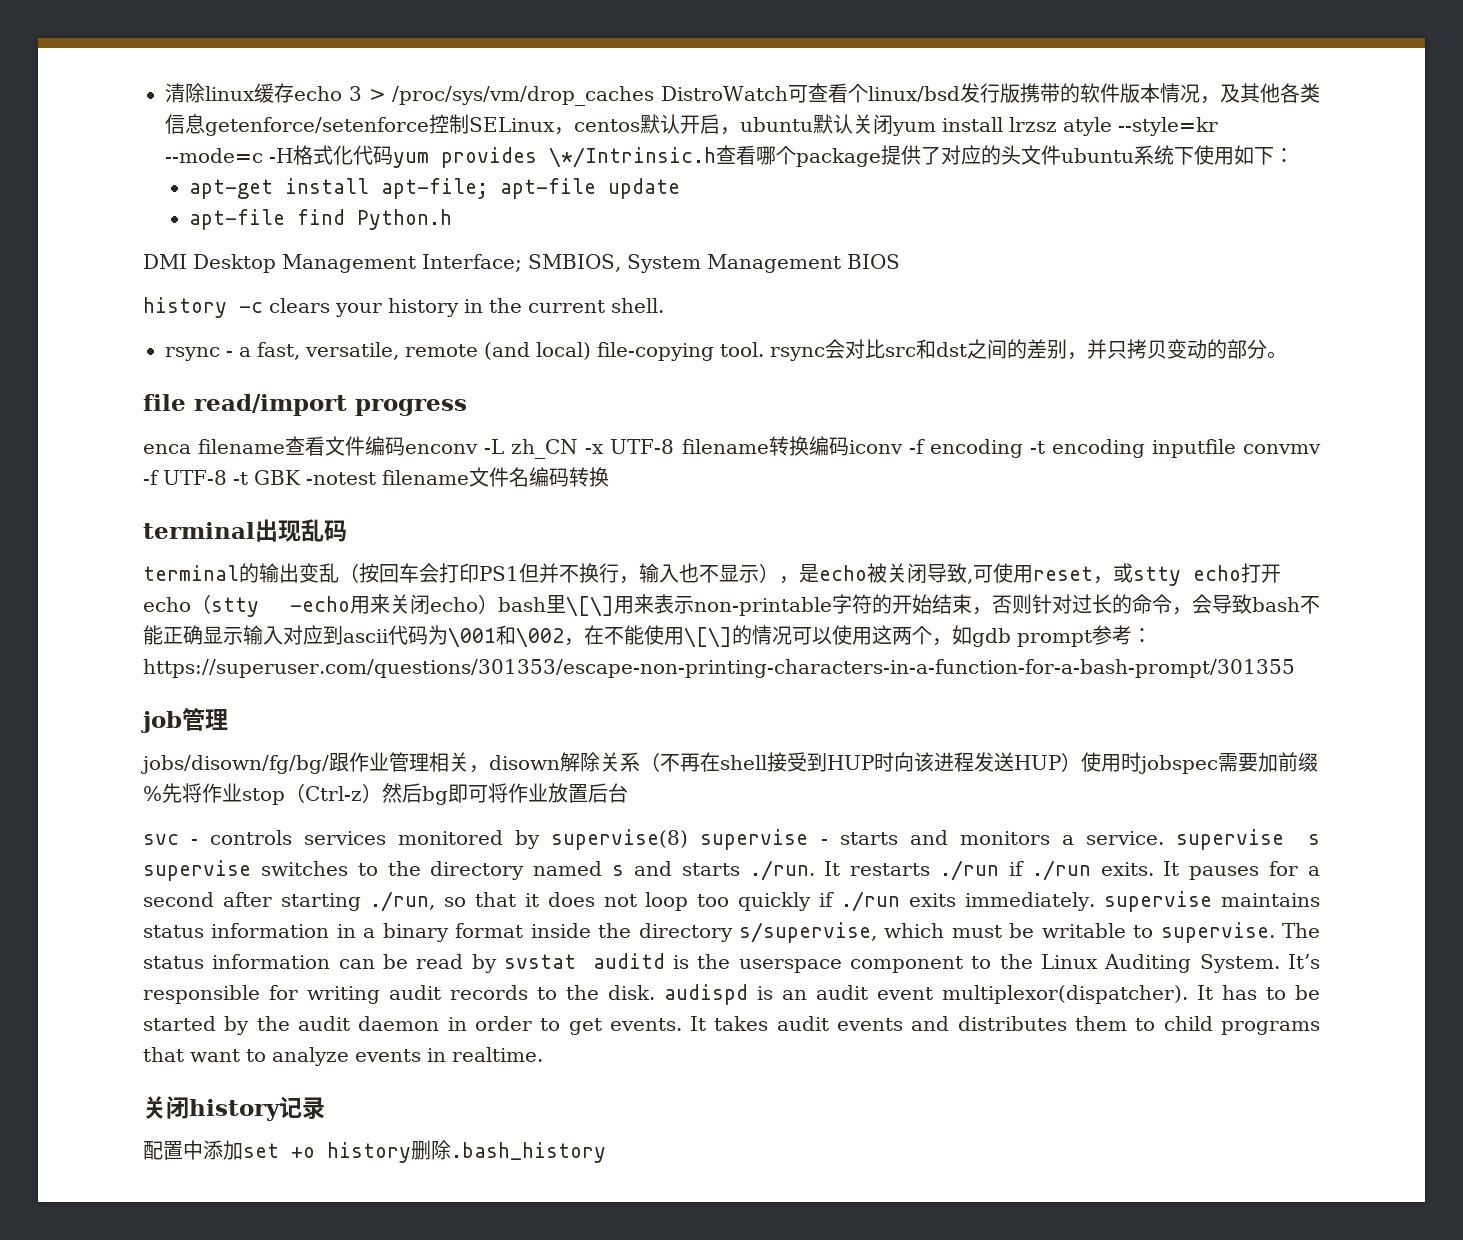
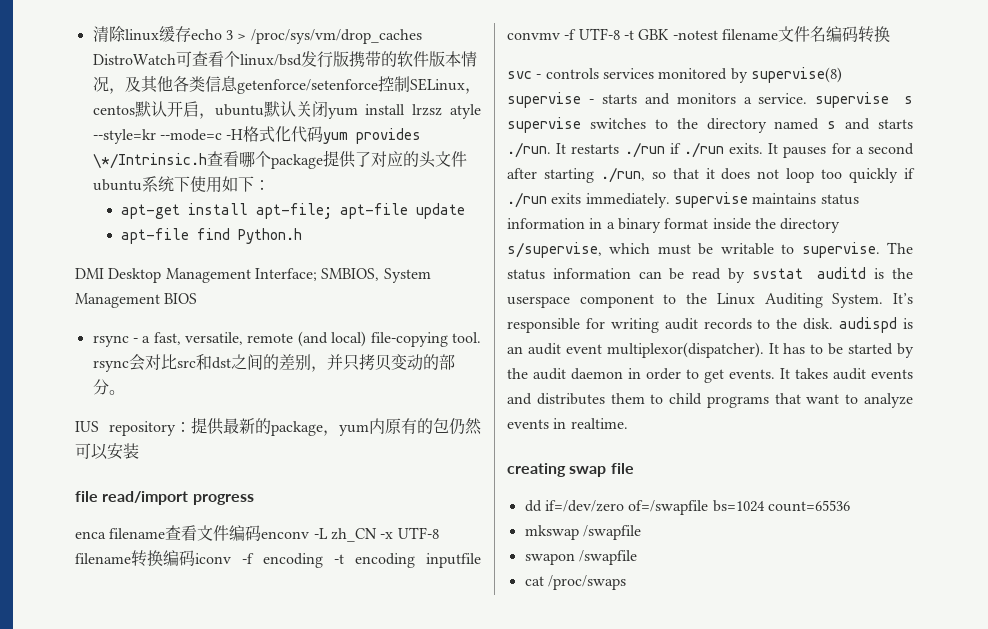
- history -c clears your history in the current shell.
+ IUS repository：提供最新的package，yum内原有的包仍然可以安装
- terminal出现乱码
- terminal的输出变乱（按回车会打印PS1但并不换行，输入也不显示），是echo被关闭导致,可使用reset，或stty echo打开echo（stty -echo用来关闭echo）bash里\[\]用来表示non-printable字符的开始结束，否则针对过长的命令，会导致bash不能正确显示输入对应到ascii代码为\001和\002，在不能使用\[\]的情况可以使用这两个，如gdb prompt参考：https://superuser.com/questions/301353/escape-non-printing-characters-in-a-function-for-a-bash-prompt/301355
- job管理
- jobs/disown/fg/bg/跟作业管理相关，disown解除关系（不再在shell接受到HUP时向该进程发送HUP）使用时jobspec需要加前缀%先将作业stop（Ctrl-z）然后bg即可将作业放置后台
- 关闭history记录
- 配置中添加set +o history删除.bash_history
+ creating swap file
+ dd if=/dev/zero of=/swapfile bs=1024 count=65536
+ mkswap /swapfile
+ swapon /swapfile
+ cat /proc/swaps

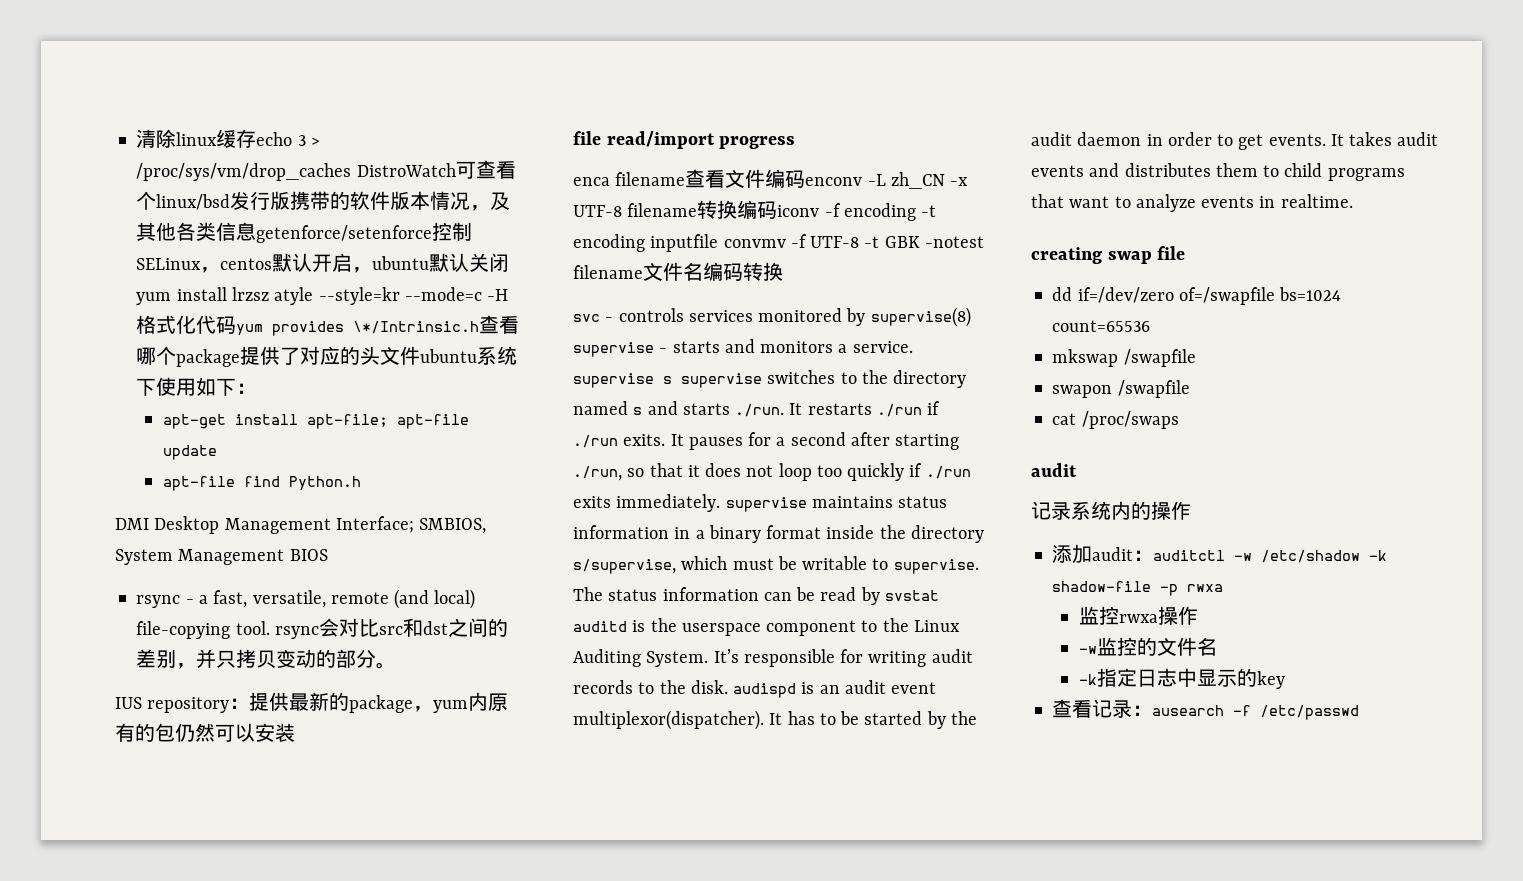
  cat /proc/swaps
+ audit
+ 记录系统内的操作
+ 添加audit：auditctl -w /etc/shadow -k shadow-file -p rwxa
+ 监控rwxa操作
+ -w监控的文件名
+ -k指定日志中显示的key
+ 查看记录：ausearch -f /etc/passwd

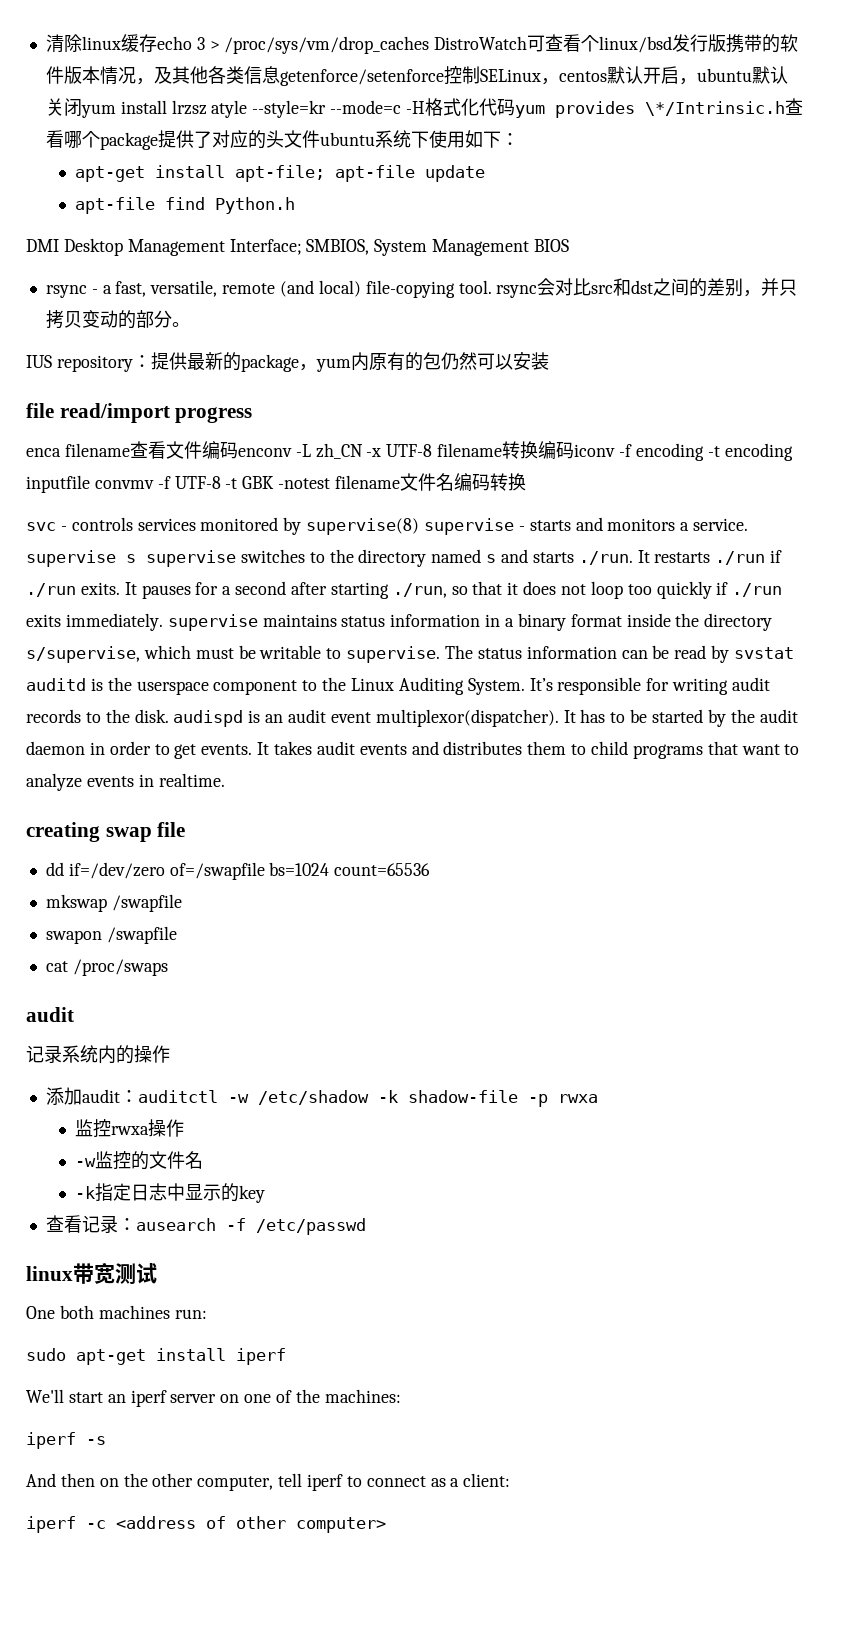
+ linux带宽测试
+ One both machines run:
+ sudo apt-get install iperf
+ We'll start an iperf server on one of the machines:
+ iperf -s
+ And then on the other computer, tell iperf to connect as a client:
+ iperf -c <address of other computer>

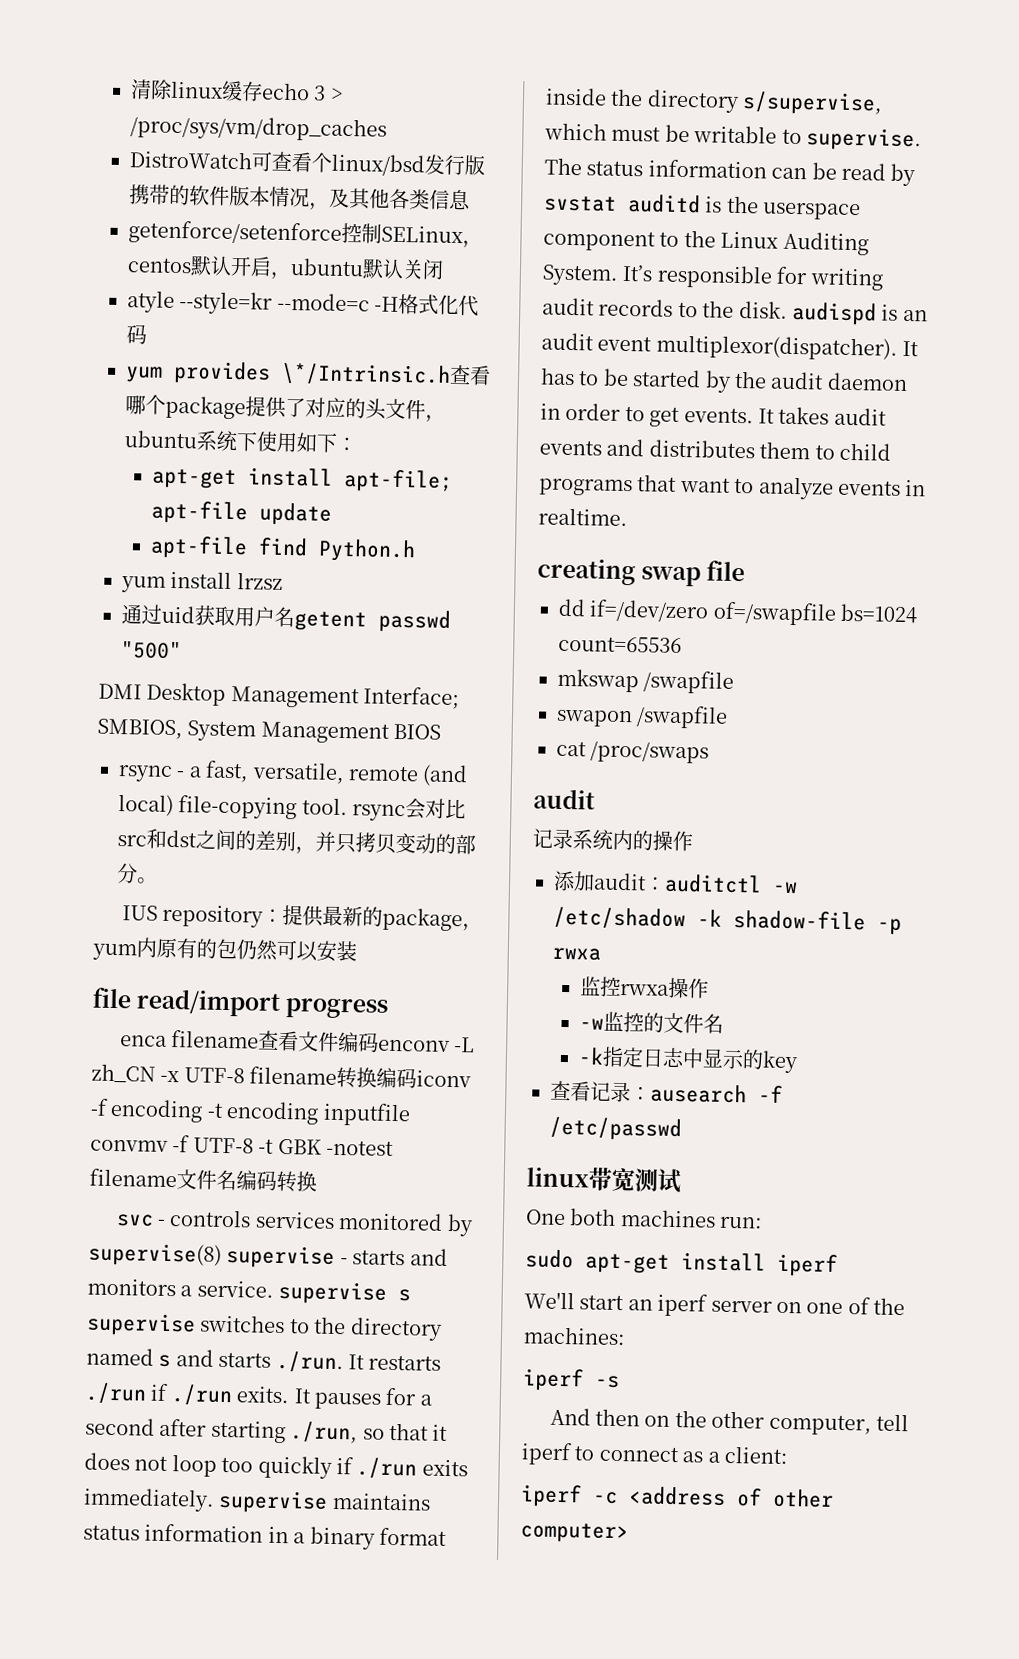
- 清除linux缓存echo 3 > /proc/sys/vm/drop_caches DistroWatch可查看个linux/bsd发行版携带的软件版本情况，及其他各类信息getenforce/setenforce控制SELinux，centos默认开启，ubuntu默认关闭yum install lrzsz atyle --style=kr --mode=c -H格式化代码yum provides \*/Intrinsic.h查看哪个package提供了对应的头文件ubuntu系统下使用如下：
+ 清除linux缓存echo 3 > /proc/sys/vm/drop_caches
+ DistroWatch可查看个linux/bsd发行版携带的软件版本情况，及其他各类信息
+ getenforce/setenforce控制SELinux，centos默认开启，ubuntu默认关闭
+ atyle --style=kr --mode=c -H格式化代码
+ yum provides \*/Intrinsic.h查看哪个package提供了对应的头文件，ubuntu系统下使用如下：
+ yum install lrzsz
+ 通过uid获取用户名getent passwd "500"

